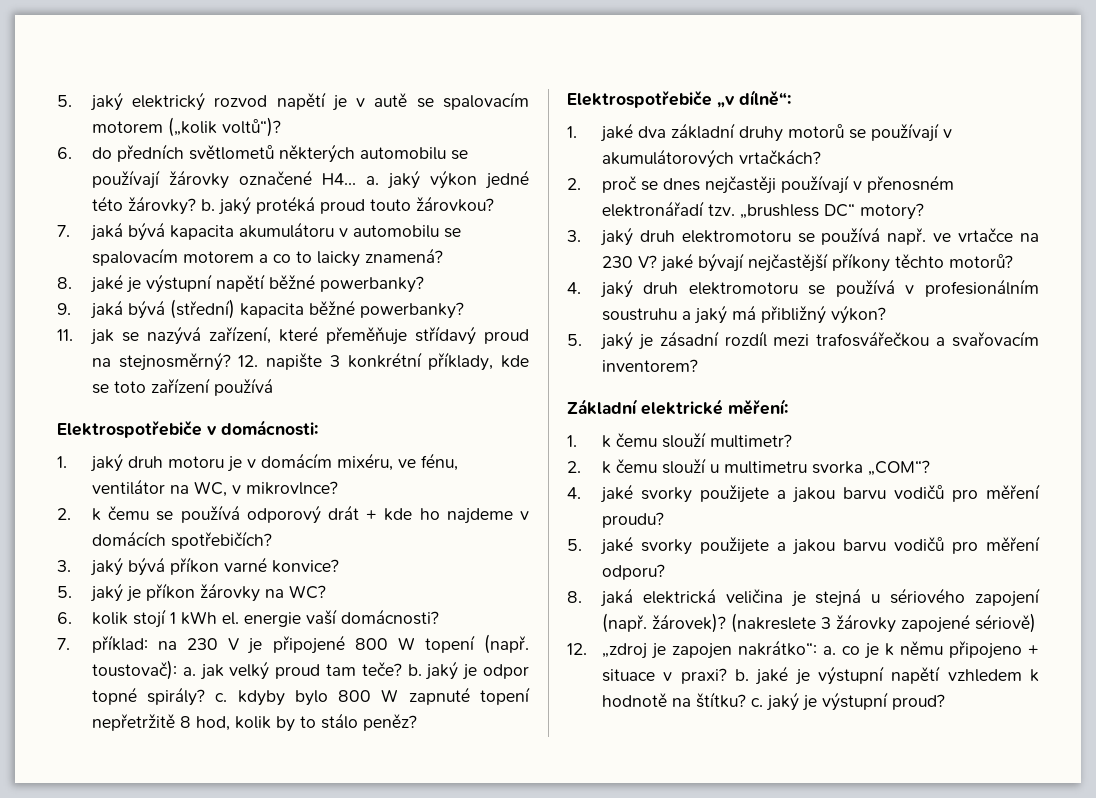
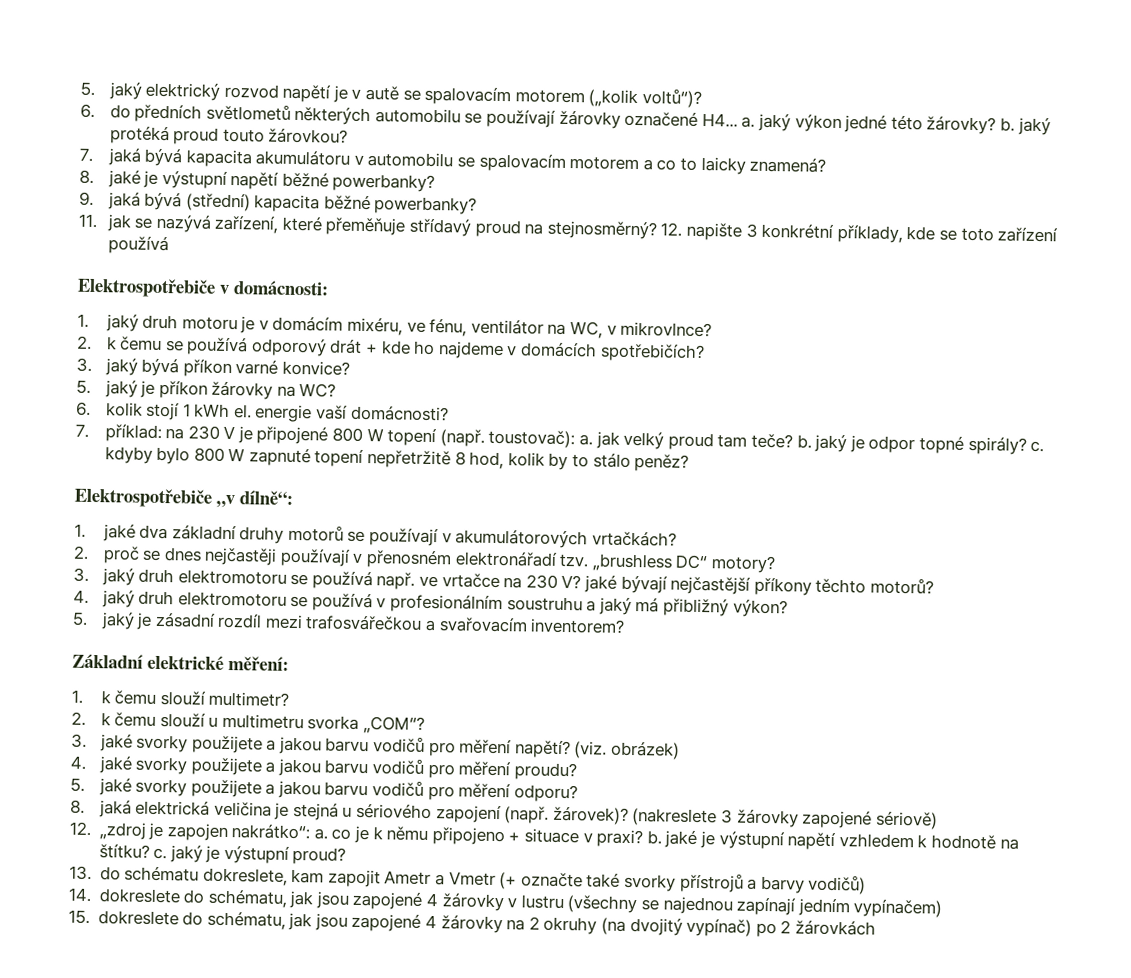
+ 3. jaké svorky použijete a jakou barvu vodičů pro měření napětí? (viz. obrázek)
+ 13. do schématu dokreslete, kam zapojit Ametr a Vmetr (+ označte také svorky přístrojů a barvy vodičů)
+ 14. dokreslete do schématu, jak jsou zapojené 4 žárovky v lustru (všechny se najednou zapínají jedním vypínačem)
+ 15. dokreslete do schématu, jak jsou zapojené 4 žárovky na 2 okruhy (na dvojitý vypínač) po 2 žárovkách

